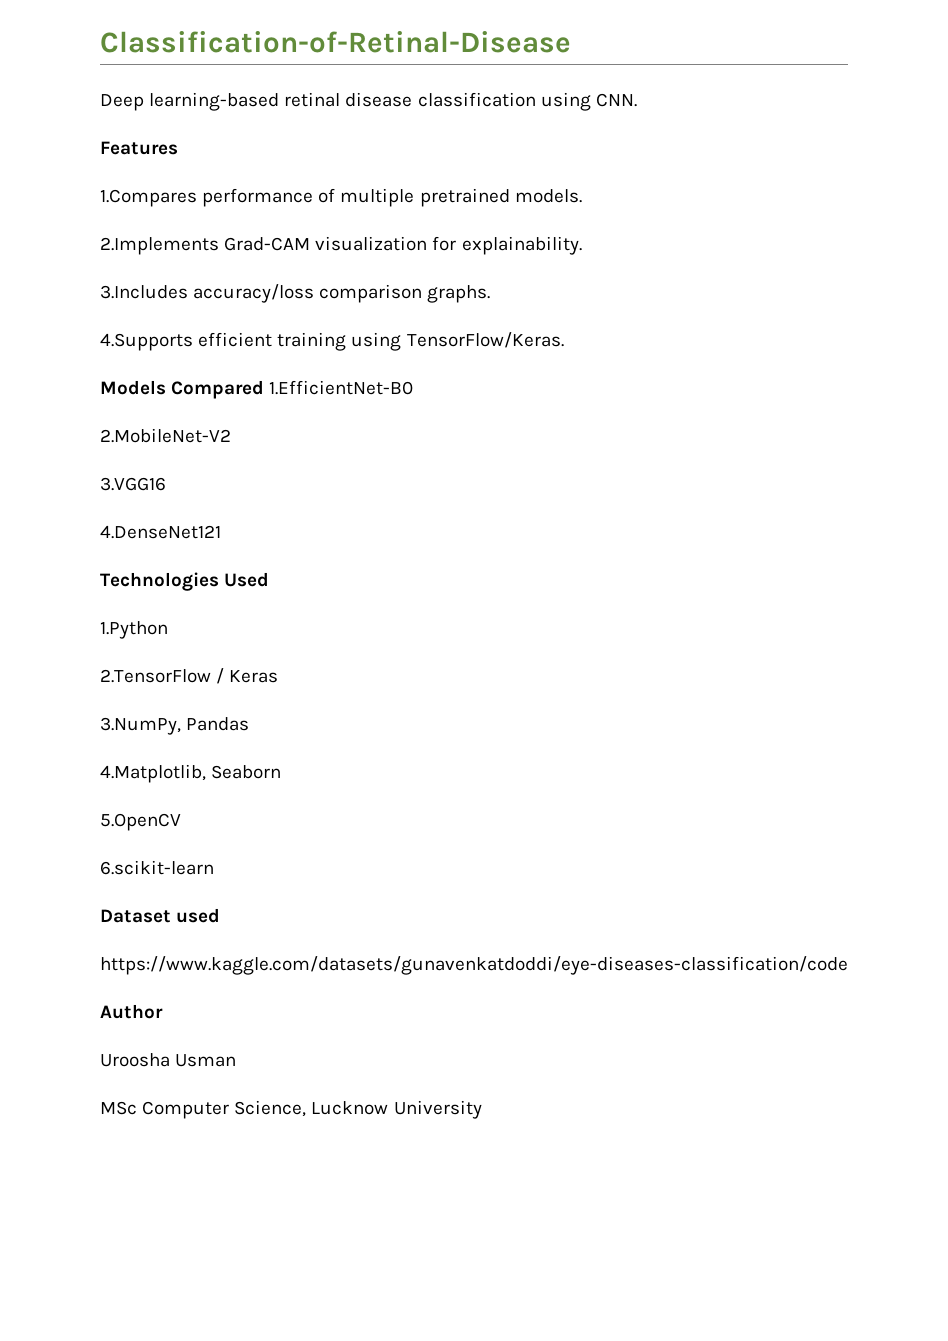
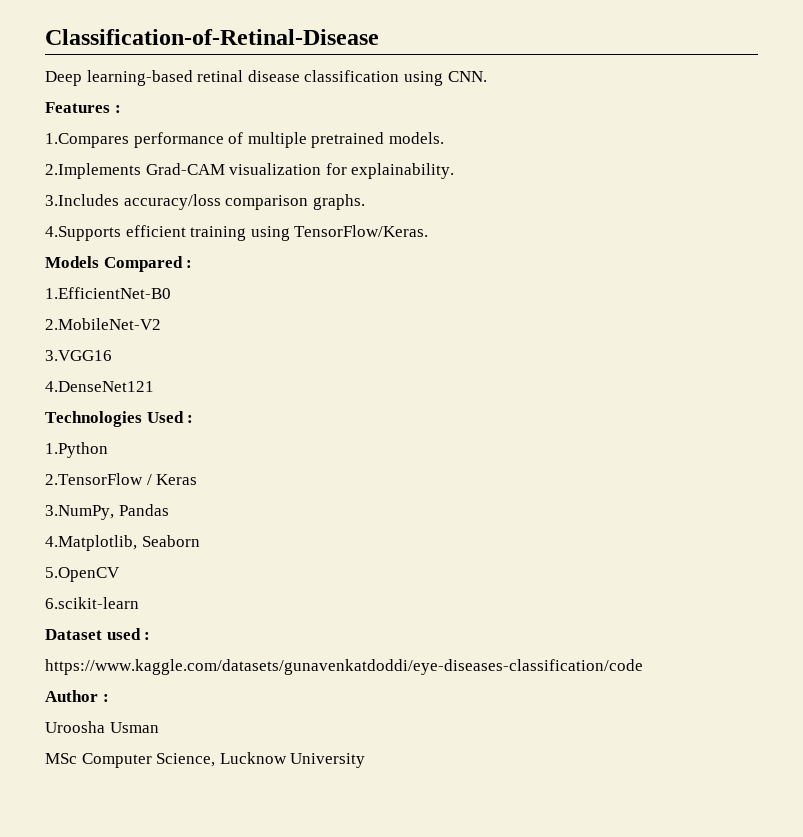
- Features
+ Features :
- Models Compared 1.EfficientNet-B0
+ Models Compared :
+ 1.EfficientNet-B0
- Technologies Used
+ Technologies Used :
- Dataset used
+ Dataset used :
- Author
+ Author :

